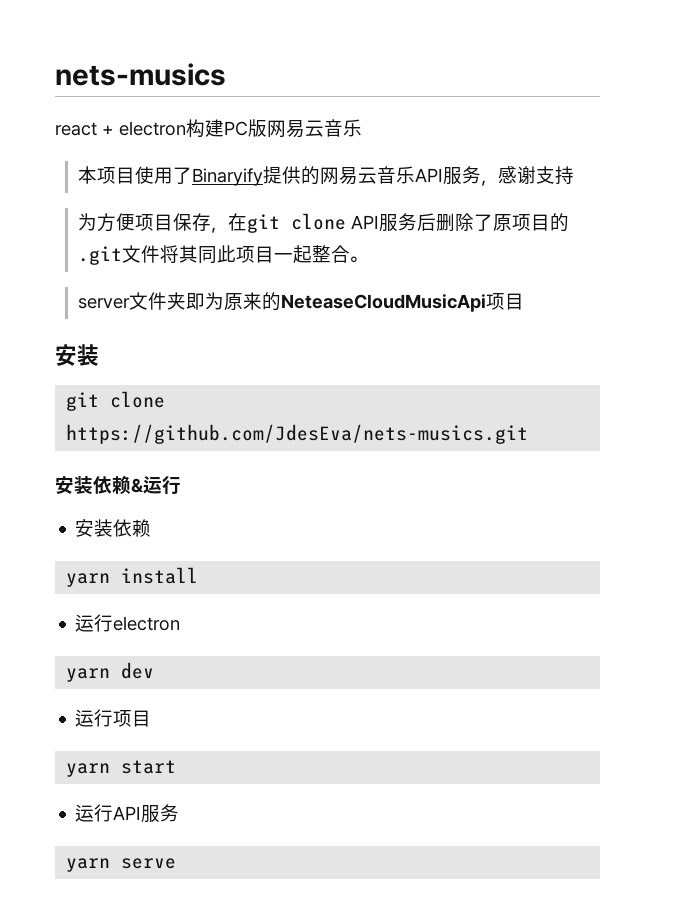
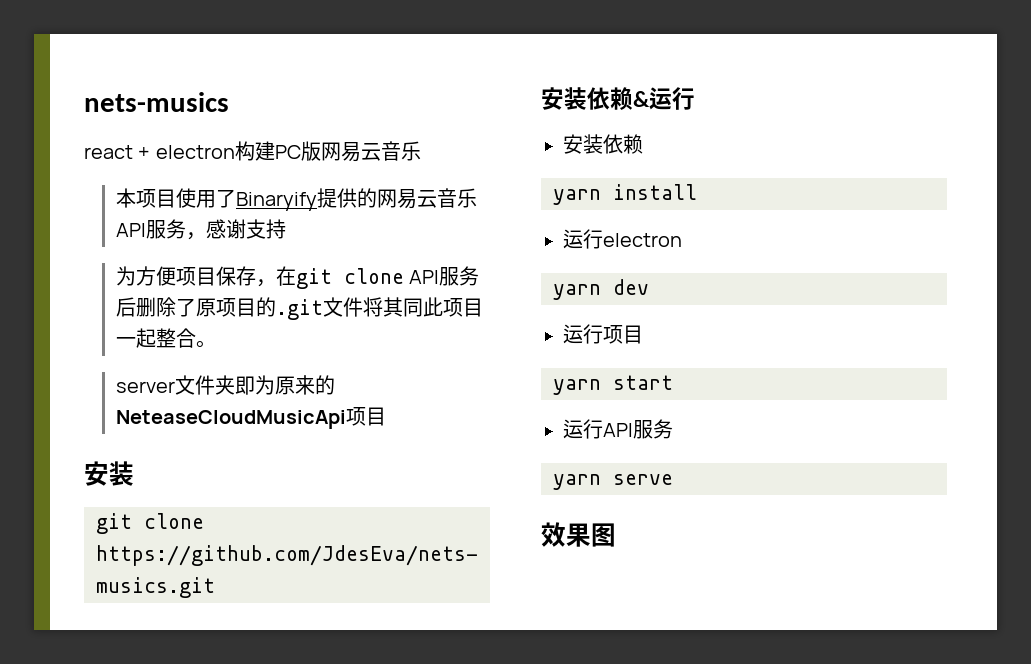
+ 效果图

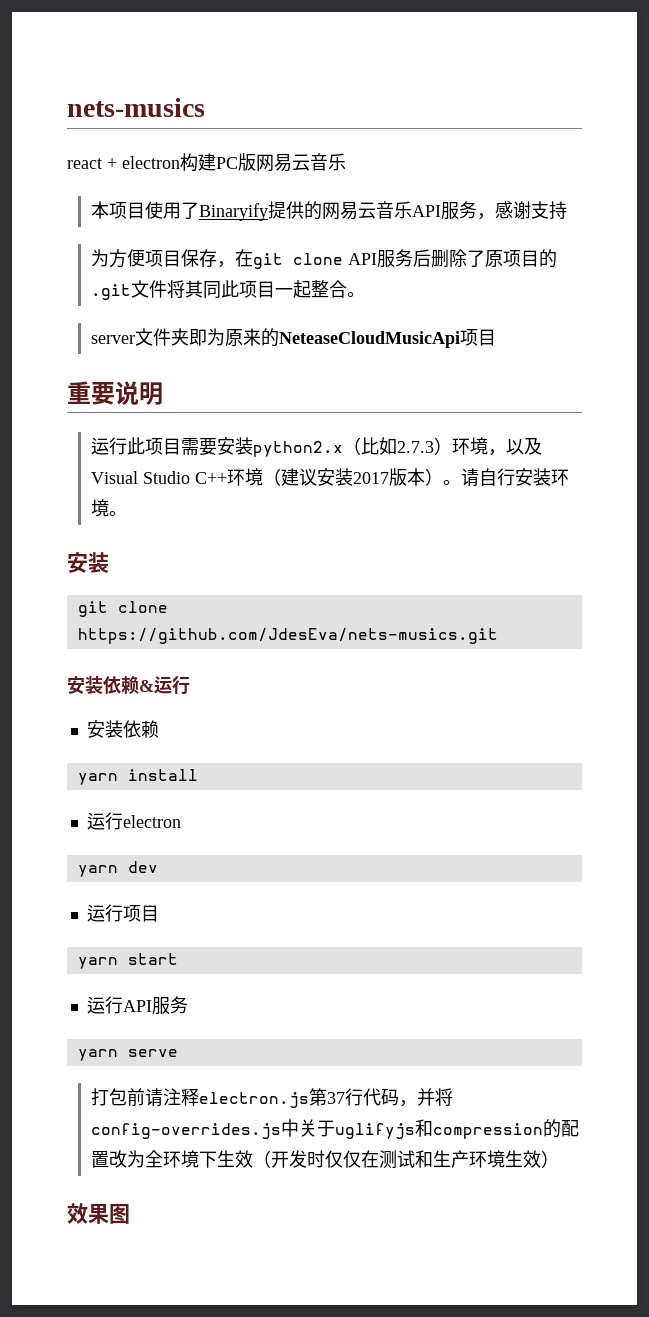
+ 重要说明
+ 运行此项目需要安装python2.x（比如2.7.3）环境，以及Visual Studio C++环境（建议安装2017版本）。请自行安装环境。
+ 打包前请注释electron.js第37行代码，并将config-overrides.js中关于uglifyjs和compression的配置改为全环境下生效（开发时仅仅在测试和生产环境生效）

